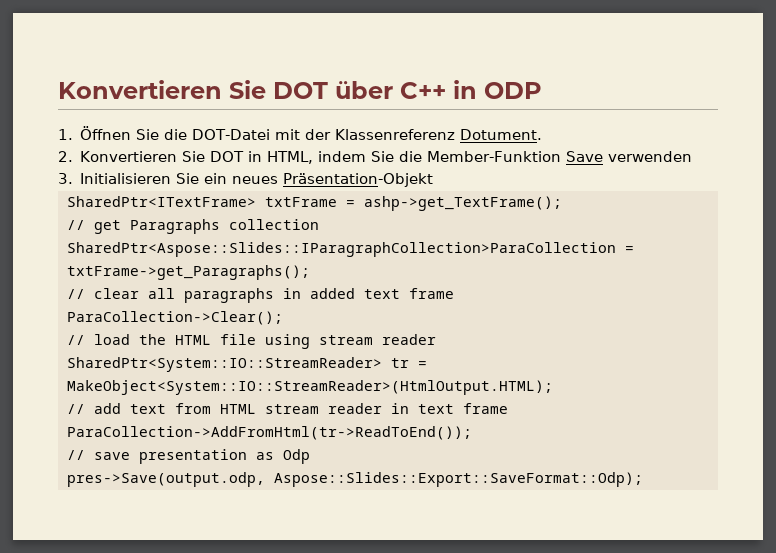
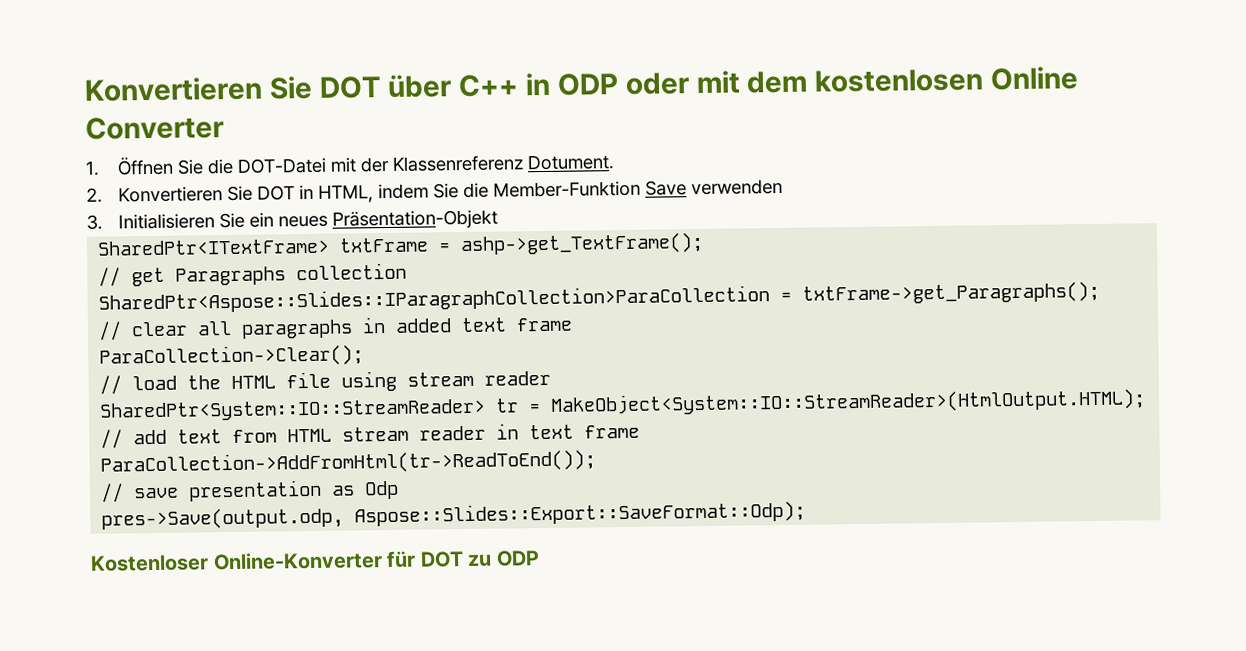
- Konvertieren Sie DOT über C++ in ODP
+ Konvertieren Sie DOT über C++ in ODP oder mit dem kostenlosen Online Converter
+ Kostenloser Online-Konverter für DOT zu ODP

